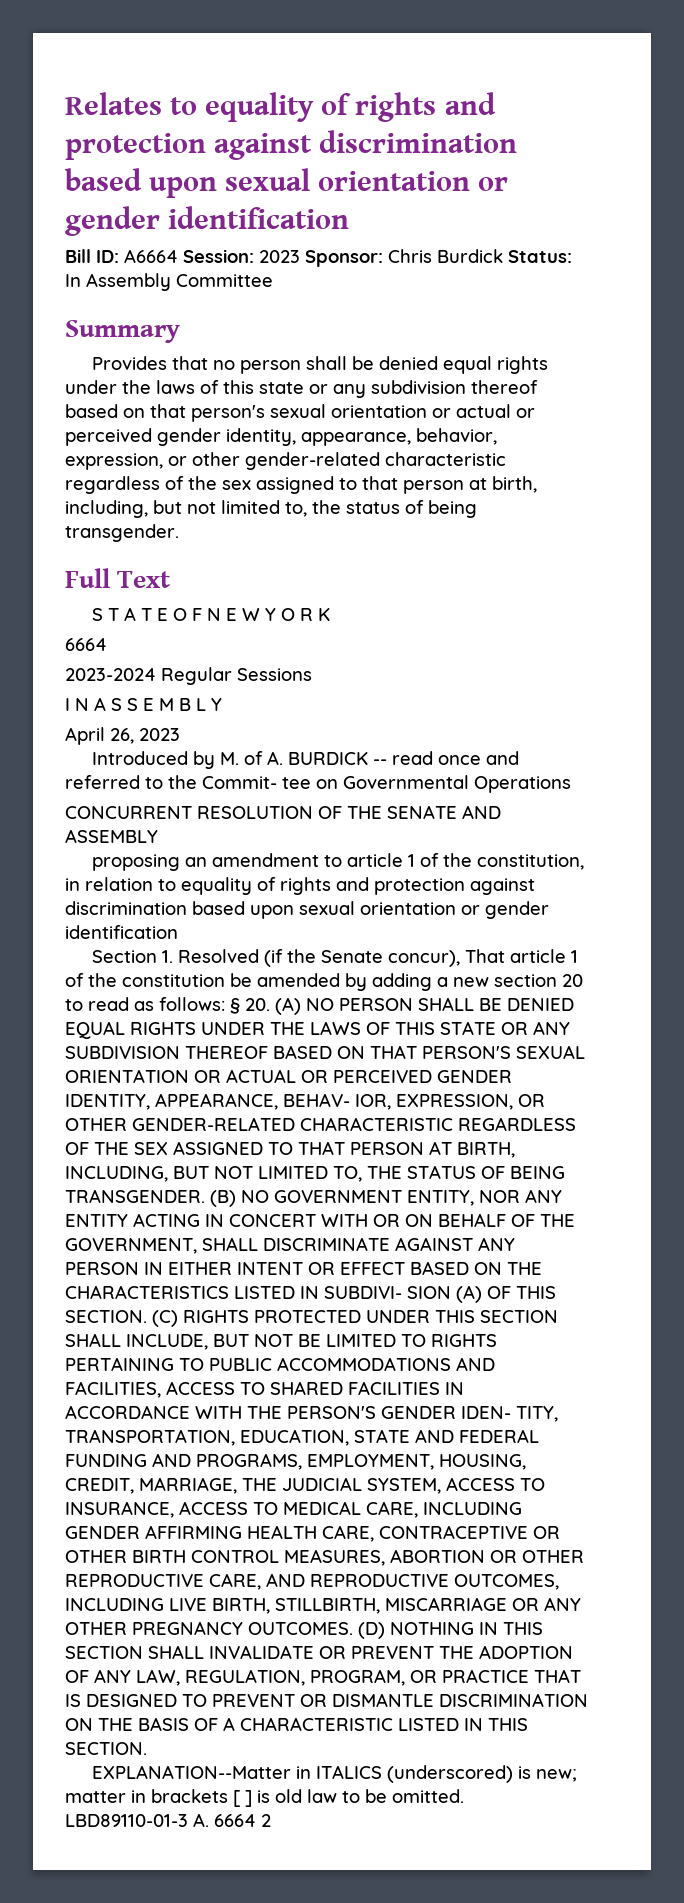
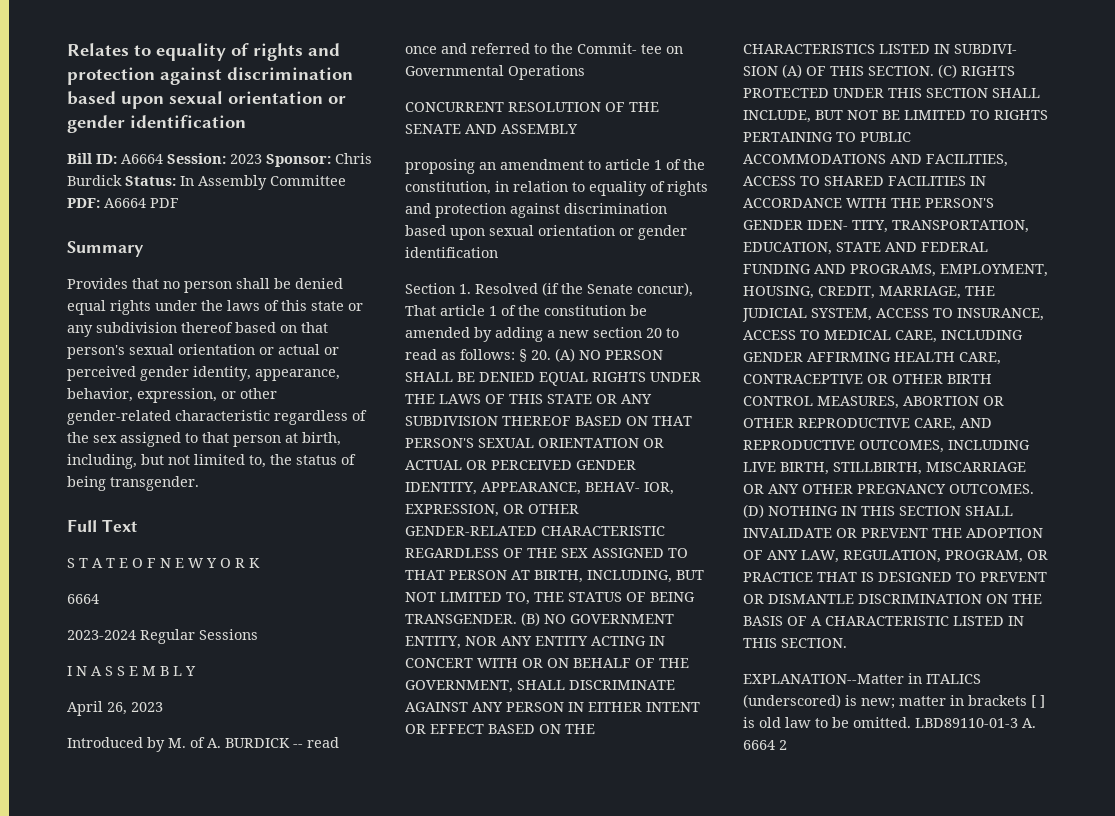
- Bill ID: A6664 Session: 2023 Sponsor: Chris Burdick Status: In Assembly Committee
+ Bill ID: A6664 Session: 2023 Sponsor: Chris Burdick Status: In Assembly Committee PDF: A6664 PDF

